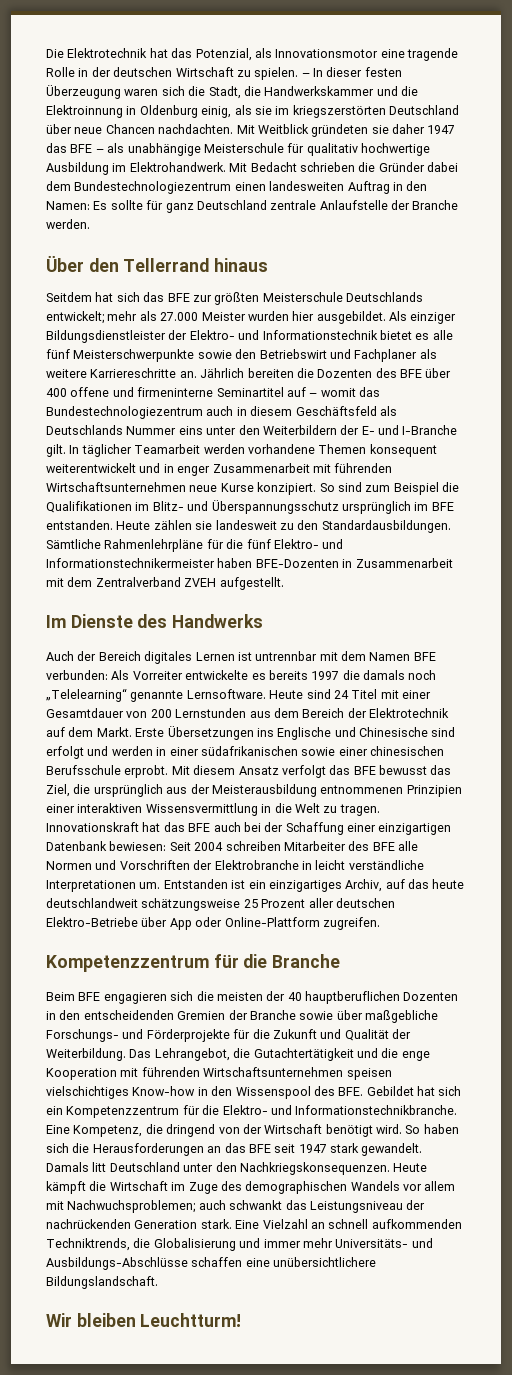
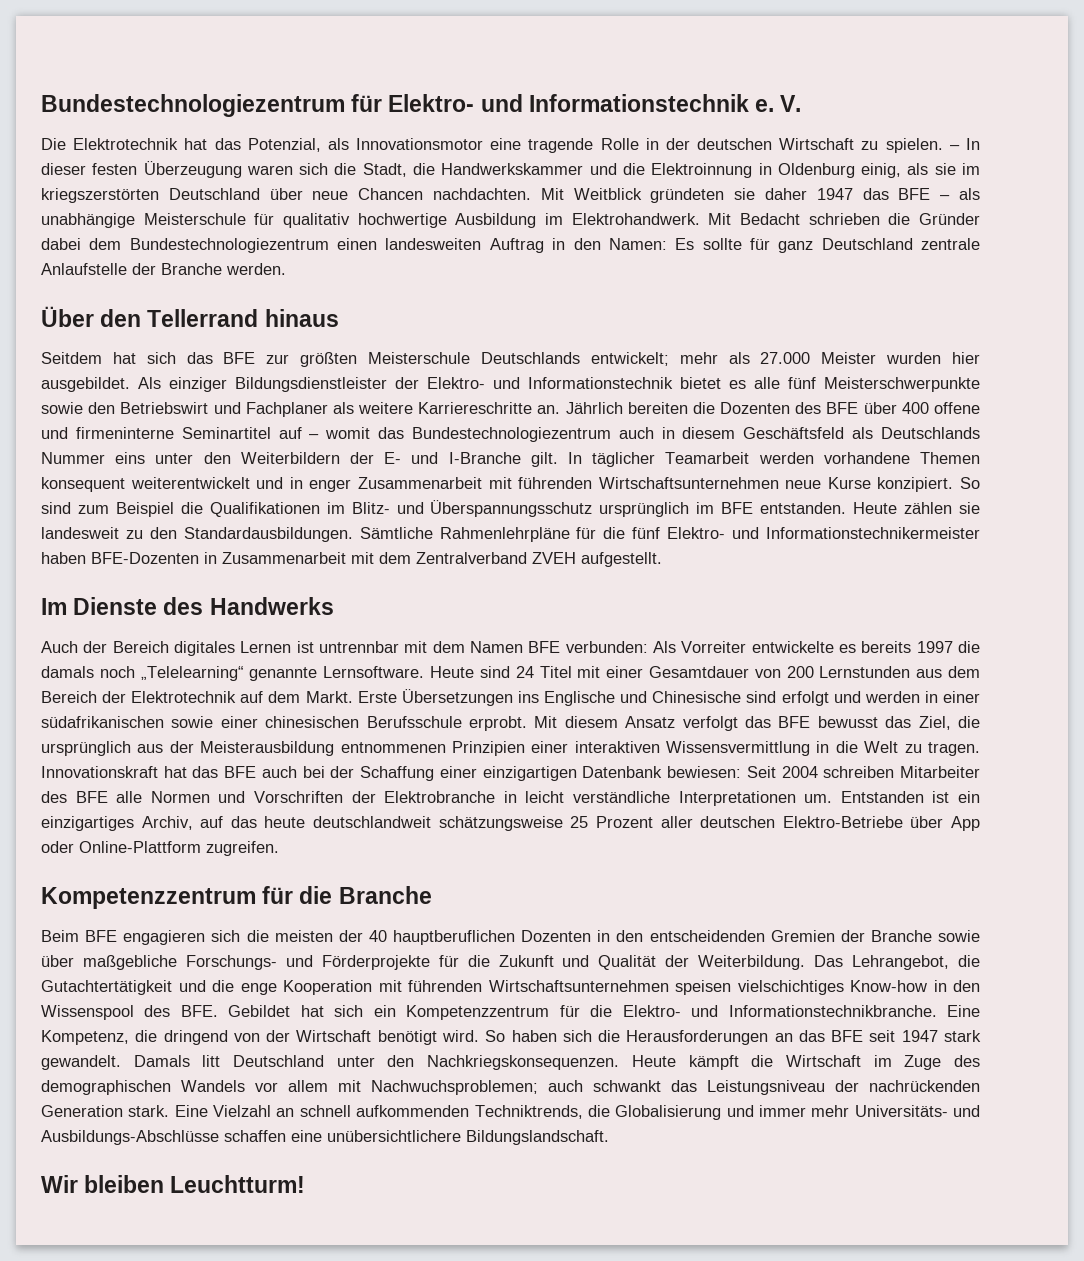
+ Bundestechnologiezentrum für Elektro- und Informationstechnik e. V.

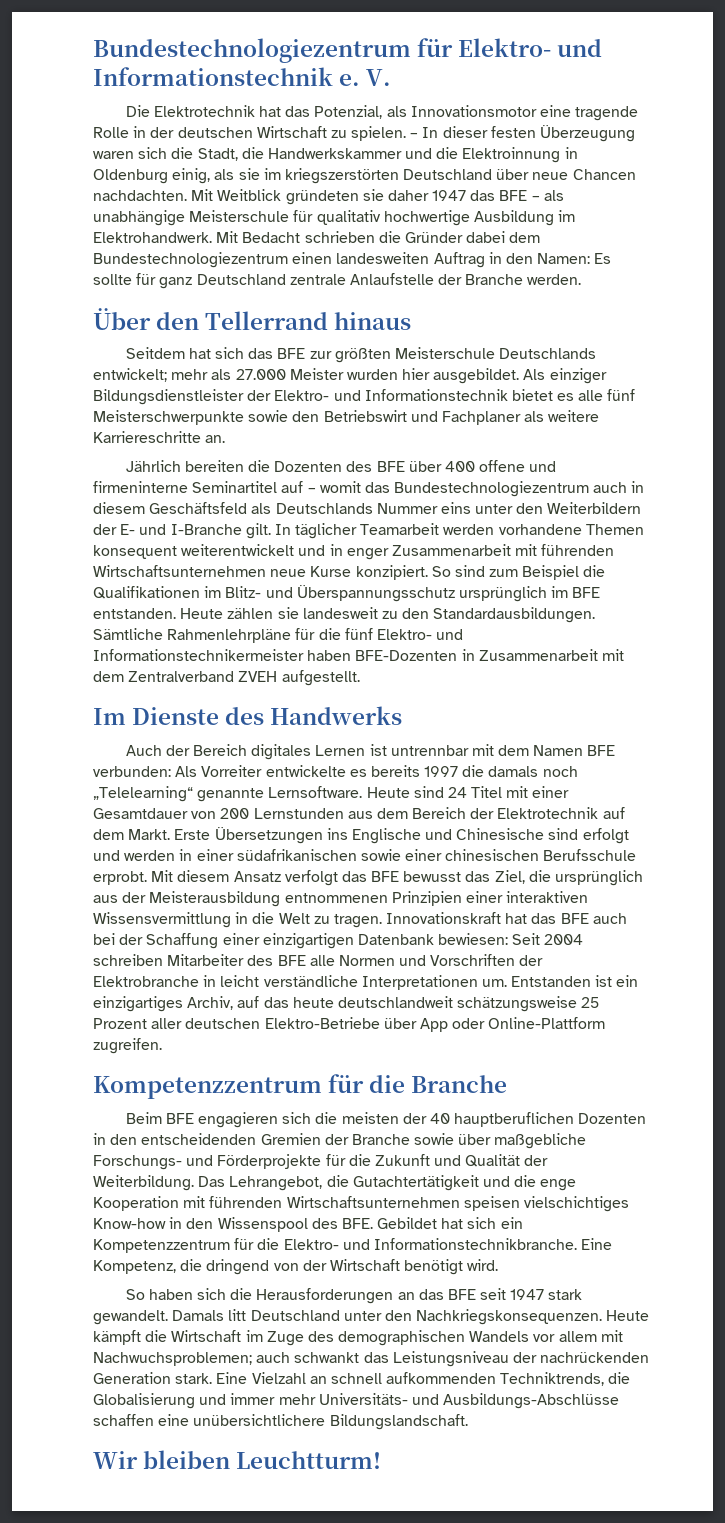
- Als einziger Bildungsdienstleister der Elektro- und Informationstechnik bietet es alle fünf Meisterschwerpunkte sowie den Betriebswirt und Fachplaner als weitere Karriereschritte an. Jährlich bereiten die Dozenten des BFE über 400 offene und firmeninterne Seminartitel auf – womit das Bundestechnologiezentrum auch in diesem Geschäftsfeld als Deutschlands Nummer eins unter den Weiterbildern der E- und I-Branche gilt.
+ Als einziger Bildungsdienstleister der Elektro- und Informationstechnik bietet es alle fünf Meisterschwerpunkte sowie den Betriebswirt und Fachplaner als weitere Karriereschritte an.
+ Jährlich bereiten die Dozenten des BFE über 400 offene und firmeninterne Seminartitel auf – womit das Bundestechnologiezentrum auch in diesem Geschäftsfeld als Deutschlands Nummer eins unter den Weiterbildern der E- und I-Branche gilt.
- Eine Kompetenz, die dringend von der Wirtschaft benötigt wird. So haben sich die Herausforderungen an das BFE seit 1947 stark gewandelt.
+ Eine Kompetenz, die dringend von der Wirtschaft benötigt wird.
+ So haben sich die Herausforderungen an das BFE seit 1947 stark gewandelt.

